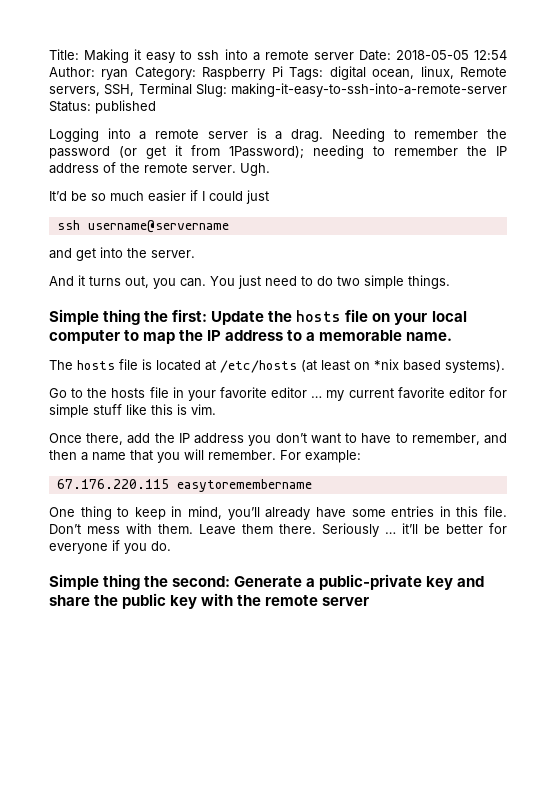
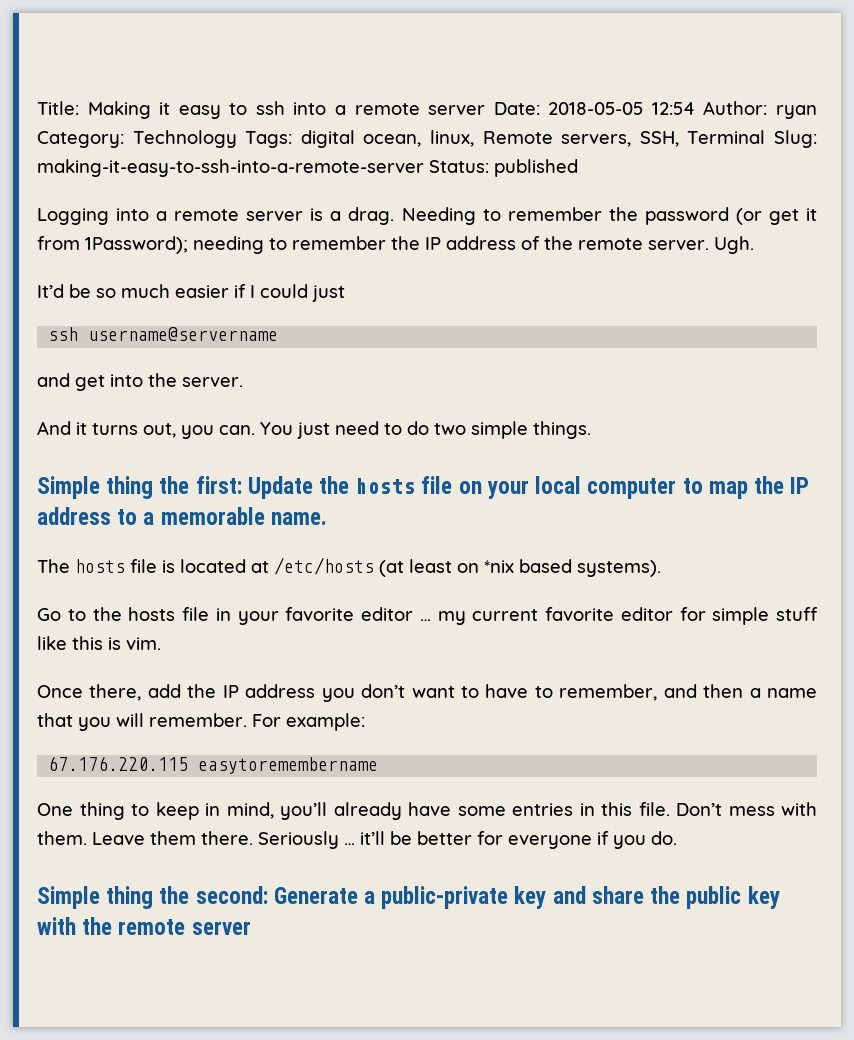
- Title: Making it easy to ssh into a remote server Date: 2018-05-05 12:54 Author: ryan Category: Raspberry Pi Tags: digital ocean, linux, Remote servers, SSH, Terminal Slug: making-it-easy-to-ssh-into-a-remote-server Status: published
+ Title: Making it easy to ssh into a remote server Date: 2018-05-05 12:54 Author: ryan Category: Technology Tags: digital ocean, linux, Remote servers, SSH, Terminal Slug: making-it-easy-to-ssh-into-a-remote-server Status: published

